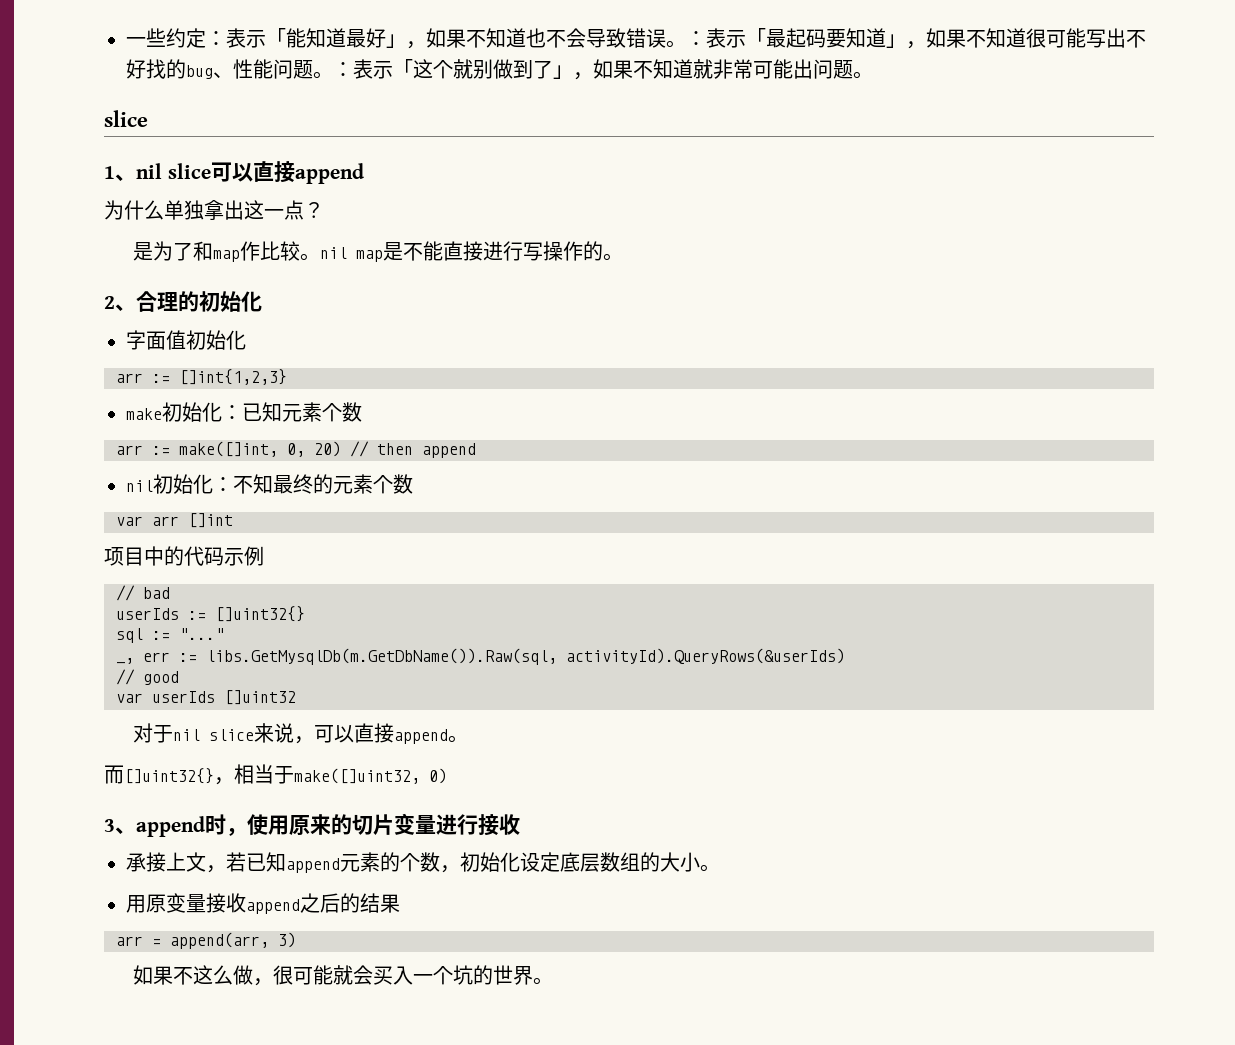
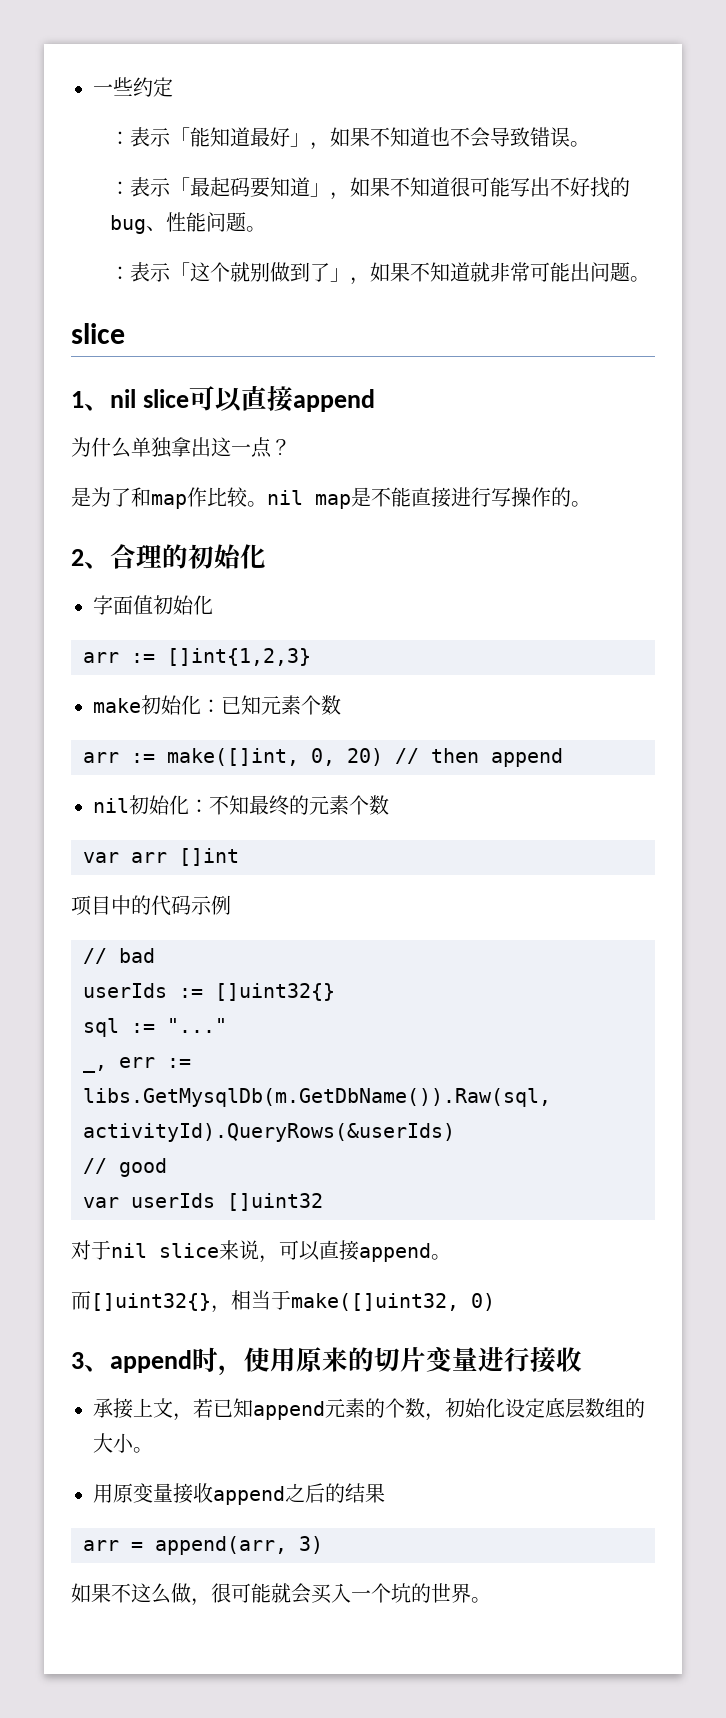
- 一些约定：表示「能知道最好」，如果不知道也不会导致错误。：表示「最起码要知道」，如果不知道很可能写出不好找的bug、性能问题。：表示「这个就别做到了」，如果不知道就非常可能出问题。
+ 一些约定
+ ：表示「能知道最好」，如果不知道也不会导致错误。
+ ：表示「最起码要知道」，如果不知道很可能写出不好找的bug、性能问题。
+ ：表示「这个就别做到了」，如果不知道就非常可能出问题。

